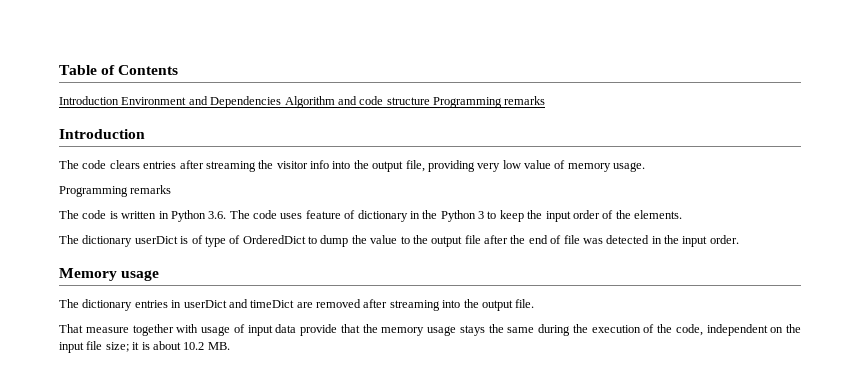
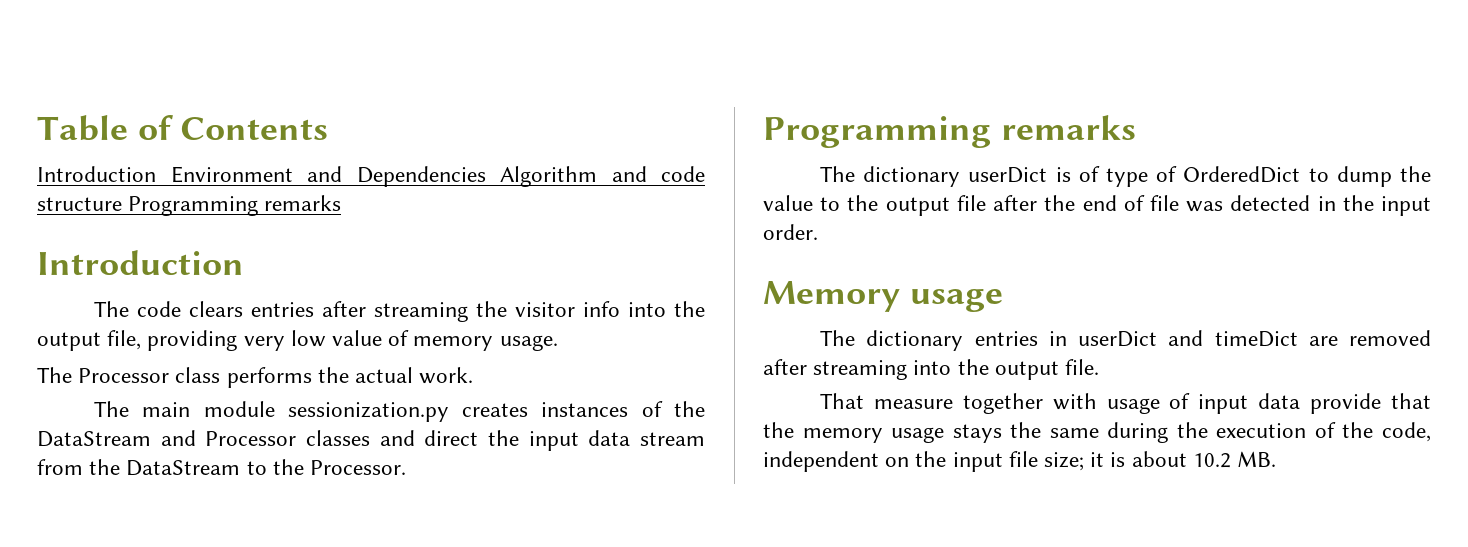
  The code clears entries after streaming the visitor info into the output file, providing very low value of memory usage.
+ The Processor class performs the actual work.
+ The main module sessionization.py creates instances of the DataStream and Processor classes and direct the input data stream from the DataStream to the Processor.
  Programming remarks
- The code is written in Python 3.6. The code uses feature of dictionary in the Python 3 to keep the input order of the elements.

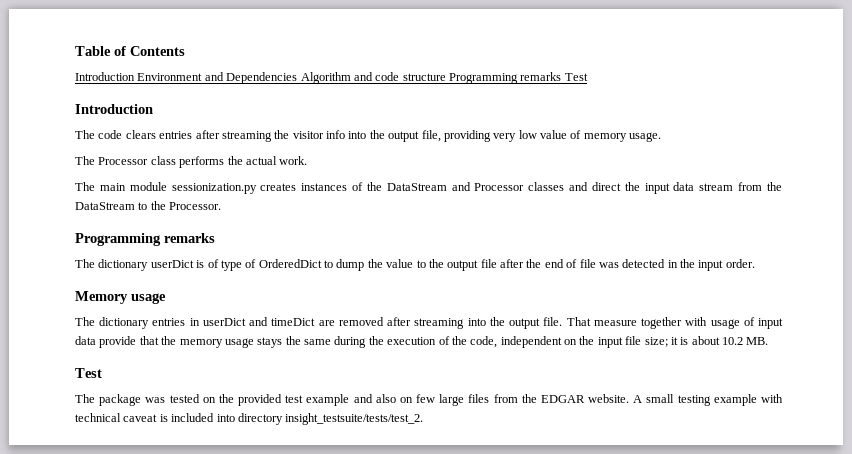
- Introduction Environment and Dependencies Algorithm and code structure Programming remarks
+ Introduction Environment and Dependencies Algorithm and code structure Programming remarks Test
- The dictionary entries in userDict and timeDict are removed after streaming into the output file.
- That measure together with usage of input data provide that the memory usage stays the same during the execution of the code, independent on the input file size; it is about 10.2 MB.
+ The dictionary entries in userDict and timeDict are removed after streaming into the output file. That measure together with usage of input data provide that the memory usage stays the same during the execution of the code, independent on the input file size; it is about 10.2 MB.
+ Test
+ The package was tested on the provided test example and also on few large files from the EDGAR website. A small testing example with technical caveat is included into directory insight_testsuite/tests/test_2.

